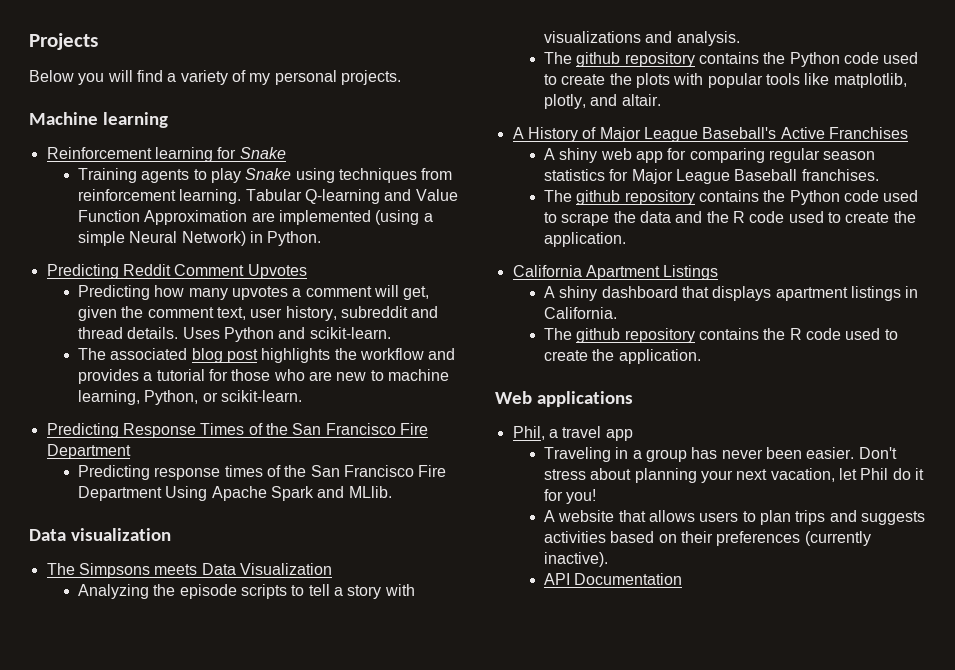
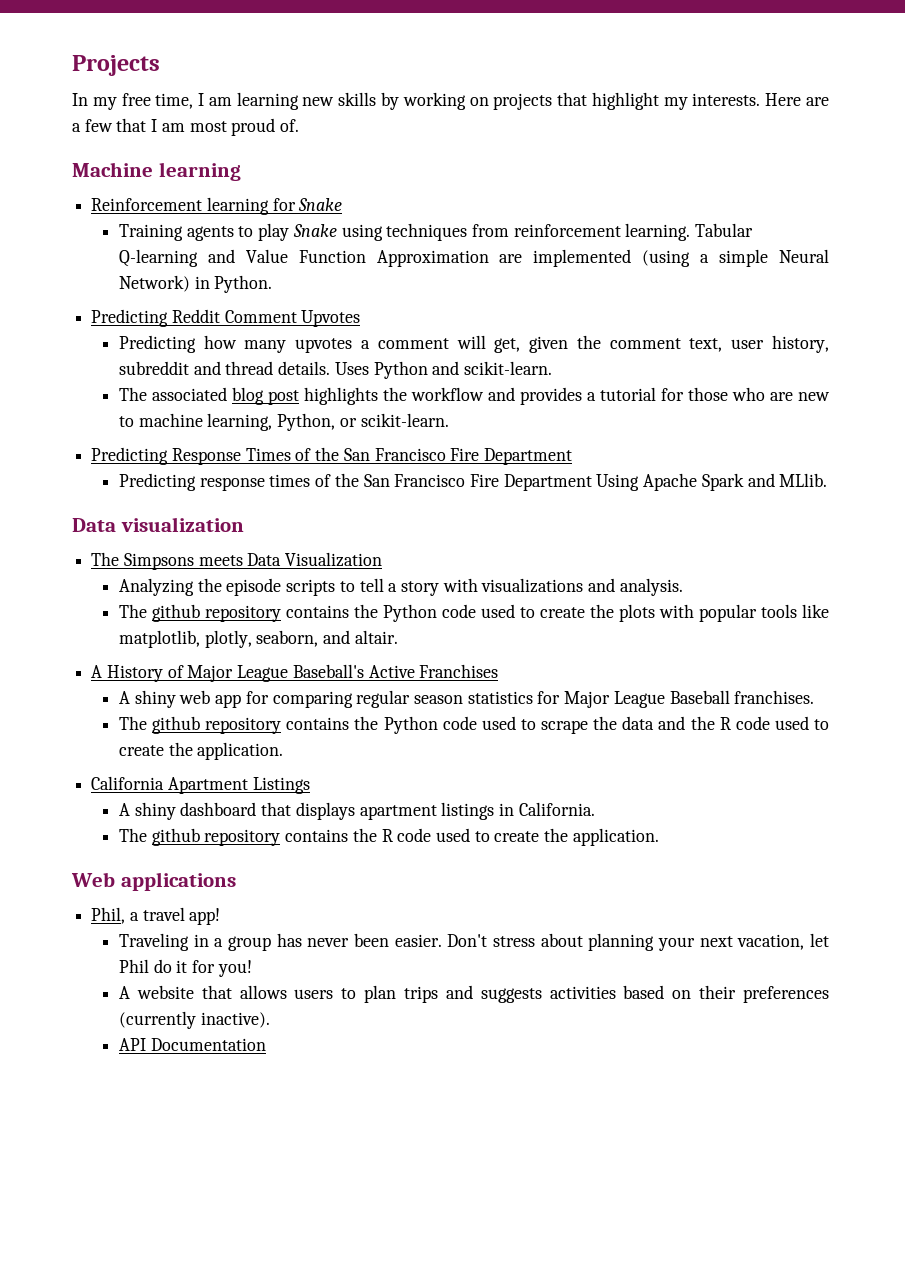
- Below you will find a variety of my personal projects.
+ In my free time, I am learning new skills by working on projects that highlight my interests. Here are a few that I am most proud of.
- The github repository contains the Python code used to create the plots with popular tools like matplotlib, plotly, and altair.
+ The github repository contains the Python code used to create the plots with popular tools like matplotlib, plotly, seaborn, and altair.
- Phil, a travel app
+ Phil, a travel app!

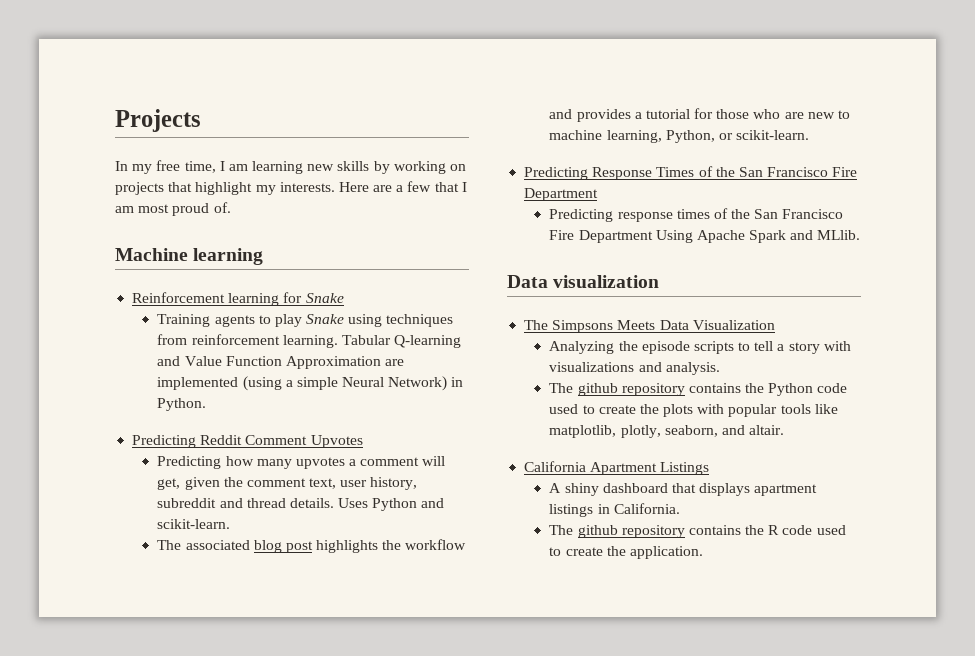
- The Simpsons meets Data Visualization
+ The Simpsons Meets Data Visualization
- A History of Major League Baseball's Active Franchises
- A shiny web app for comparing regular season statistics for Major League Baseball franchises.
- The github repository contains the Python code used to scrape the data and the R code used to create the application.
- Web applications
- Phil, a travel app!
- Traveling in a group has never been easier. Don't stress about planning your next vacation, let Phil do it for you!
- A website that allows users to plan trips and suggests activities based on their preferences (currently inactive).
- API Documentation

